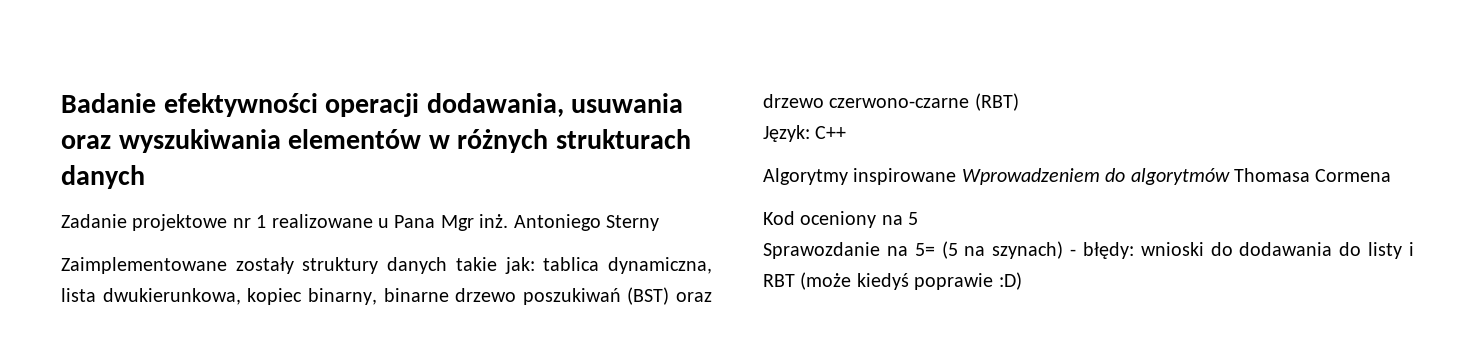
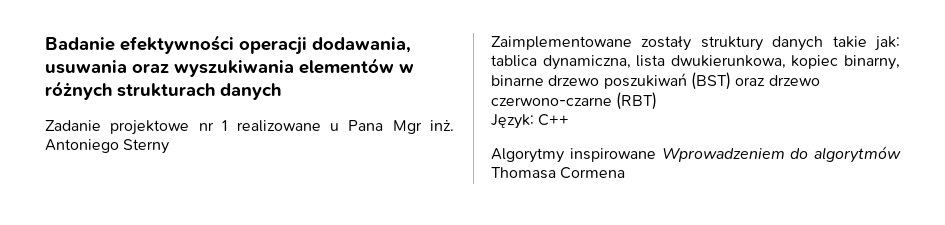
- Kod oceniony na 5
- Sprawozdanie na 5= (5 na szynach) - błędy: wnioski do dodawania do listy i RBT (może kiedyś poprawie :D)

